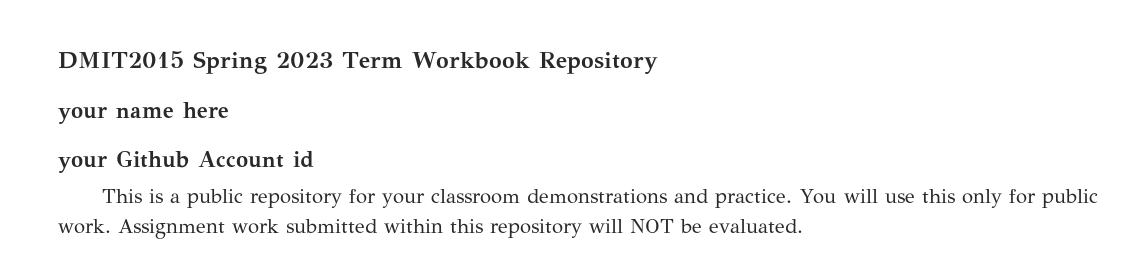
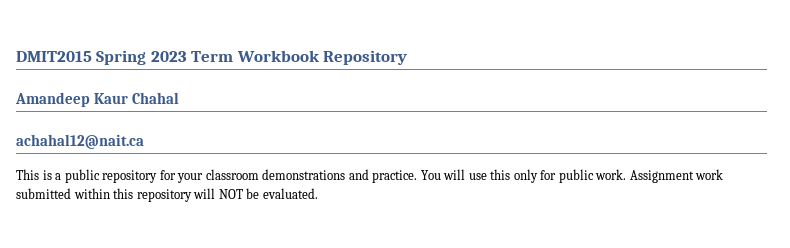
- your name here
- your Github Account id
+ Amandeep Kaur Chahal
+ achahal12@nait.ca

